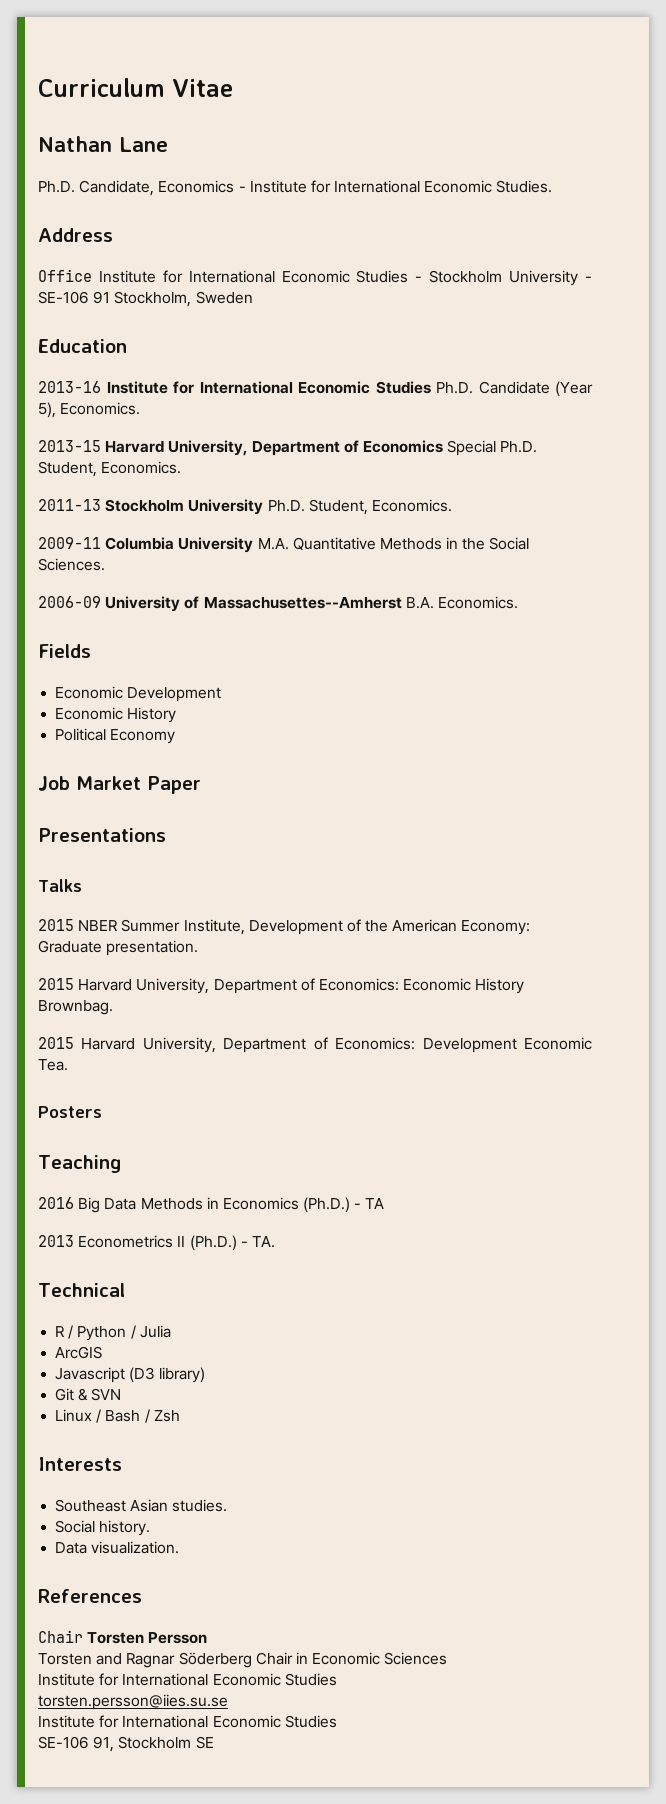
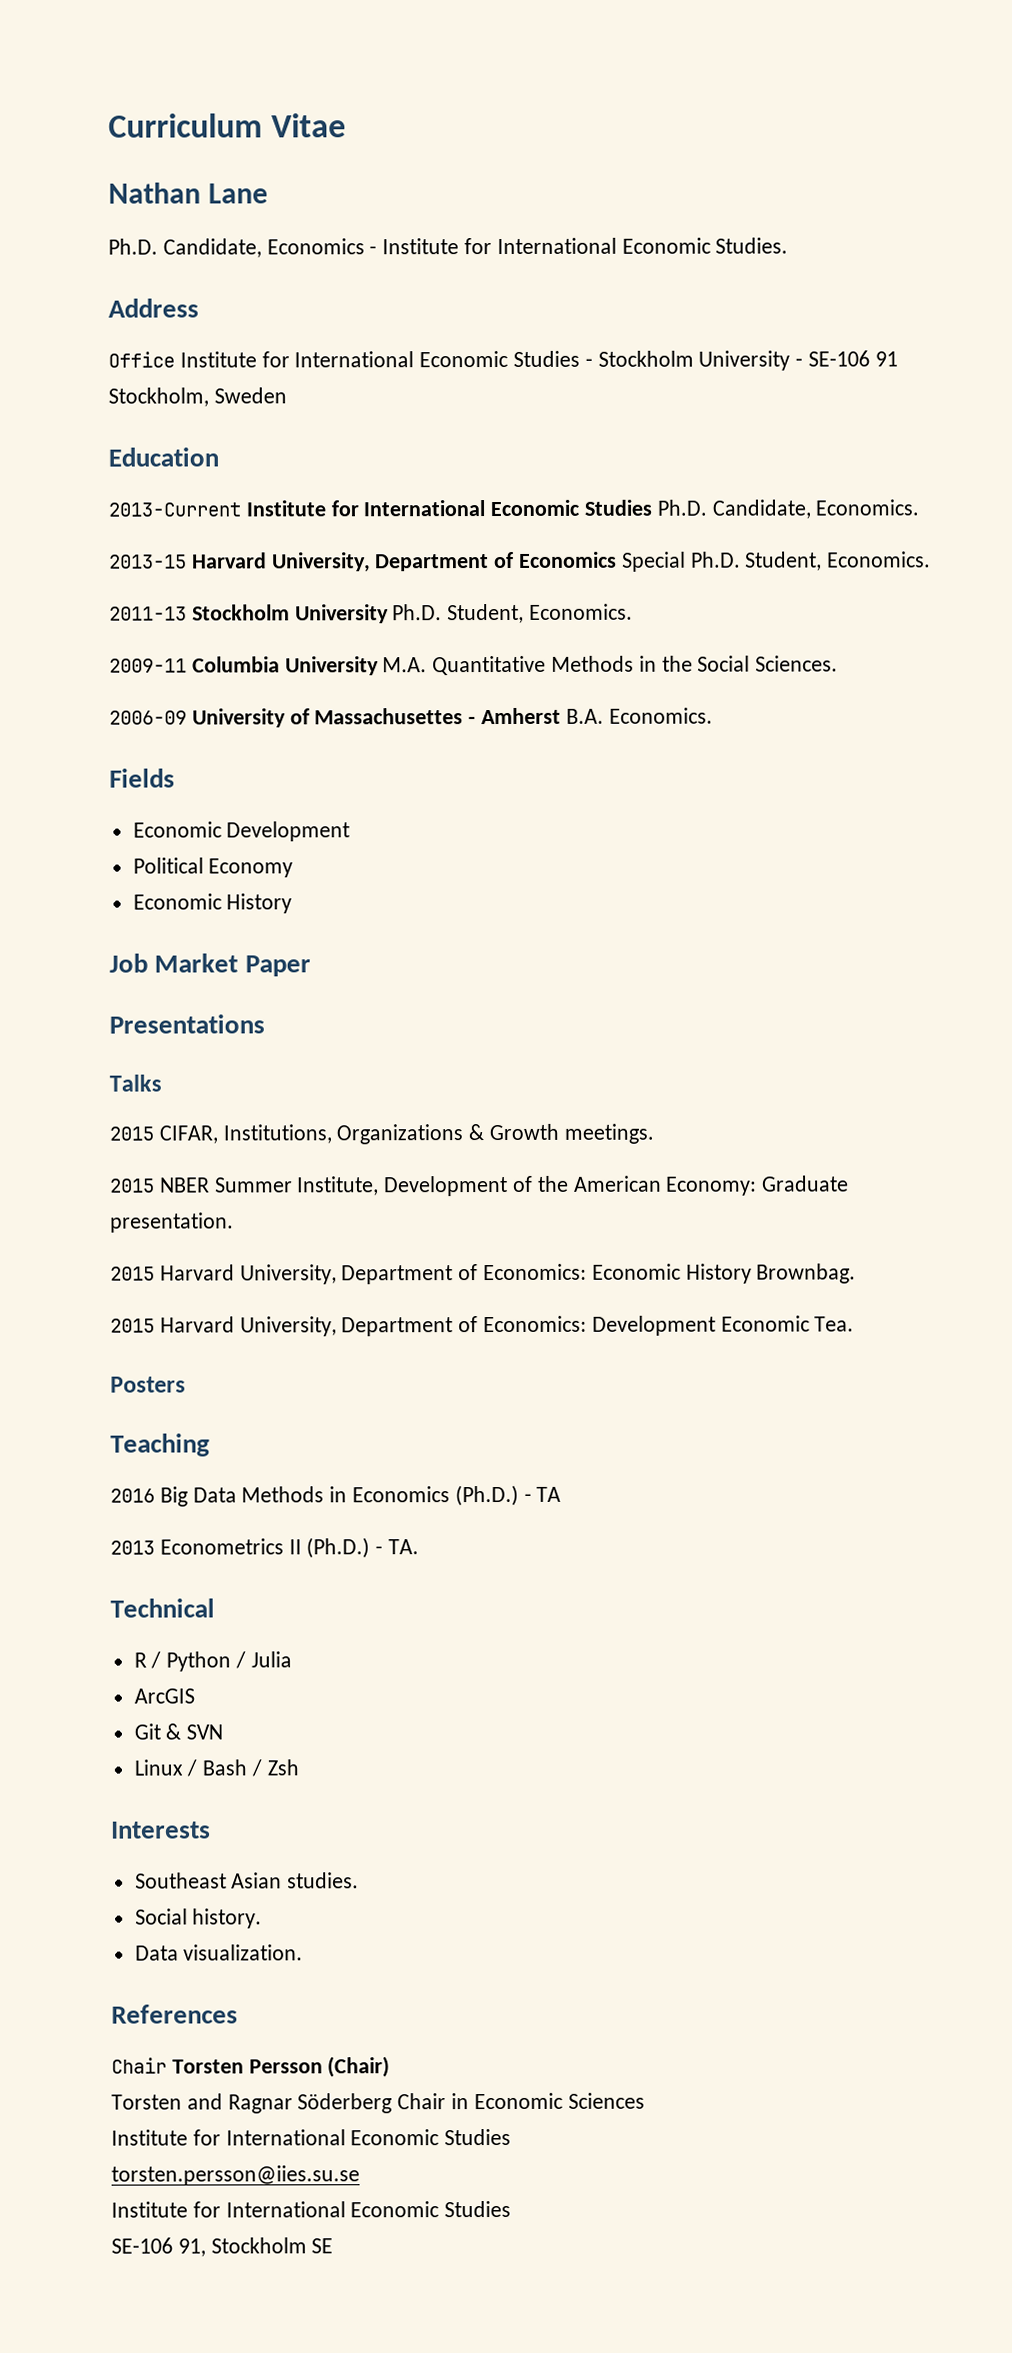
- 2013-16 Institute for International Economic Studies Ph.D. Candidate (Year 5), Economics.
+ 2013-Current Institute for International Economic Studies Ph.D. Candidate, Economics.
- 2006-09 University of Massachusettes--Amherst B.A. Economics.
+ 2006-09 University of Massachusettes - Amherst B.A. Economics.
  Economic Development
+ Political Economy
  Economic History
- Political Economy
+ 2015 CIFAR, Institutions, Organizations & Growth meetings.
- Javascript (D3 library)
- Chair Torsten Persson
+ Chair Torsten Persson (Chair)

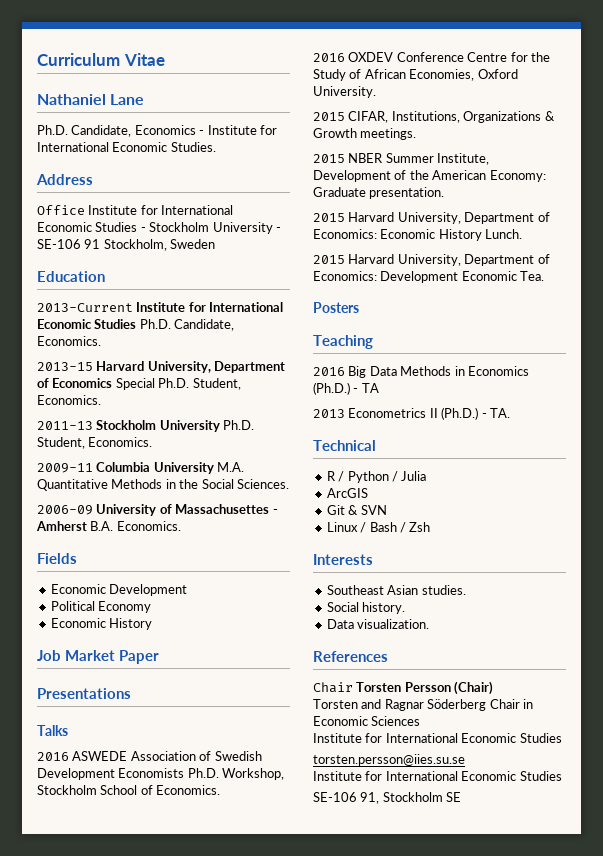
- Nathan Lane
+ Nathaniel Lane
+ 2016 ASWEDE Association of Swedish Development Economists Ph.D. Workshop, Stockholm School of Economics.
+ 2016 OXDEV Conference Centre for the Study of African Economies, Oxford University.
- 2015 Harvard University, Department of Economics: Economic History Brownbag.
+ 2015 Harvard University, Department of Economics: Economic History Lunch.

